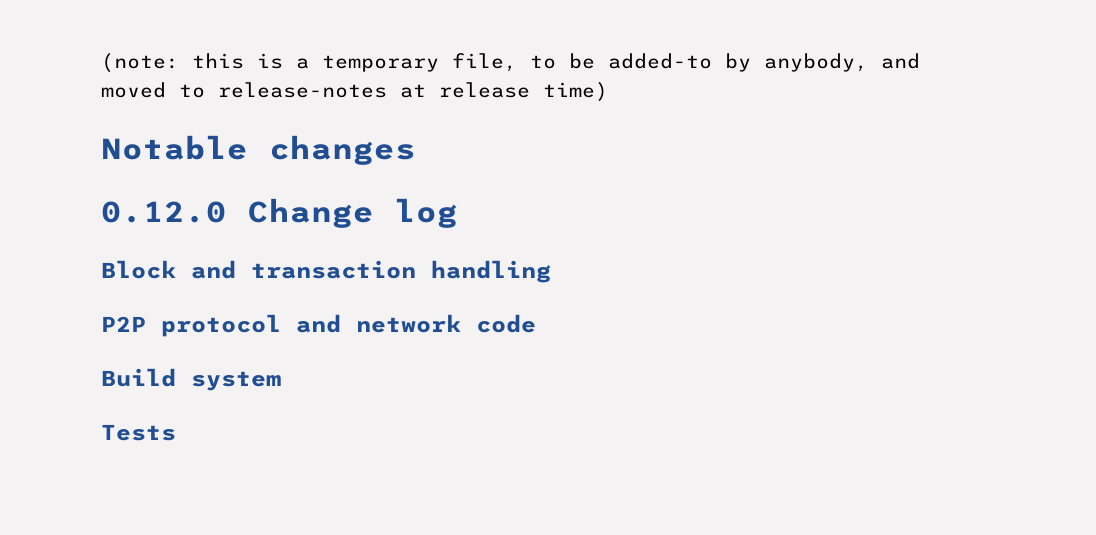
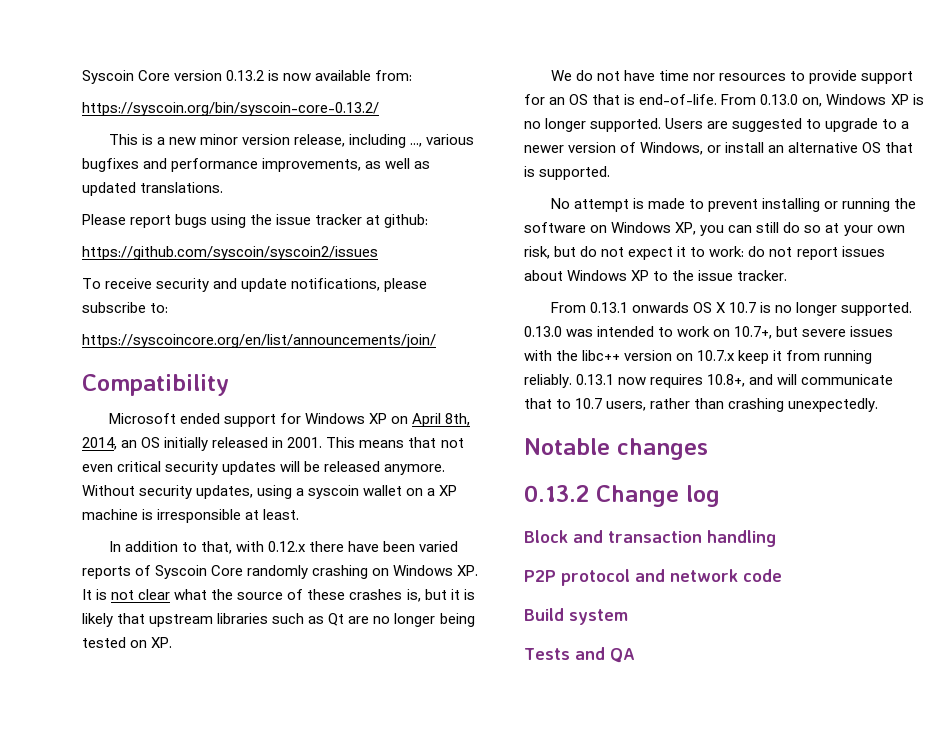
- (note: this is a temporary file, to be added-to by anybody, and moved to release-notes at release time)
+ Syscoin Core version 0.13.2 is now available from:
+ https://syscoin.org/bin/syscoin-core-0.13.2/
+ This is a new minor version release, including ..., various bugfixes and performance improvements, as well as updated translations.
+ Please report bugs using the issue tracker at github:
+ https://github.com/syscoin/syscoin2/issues
+ To receive security and update notifications, please subscribe to:
+ https://syscoincore.org/en/list/announcements/join/
+ Compatibility
+ Microsoft ended support for Windows XP on April 8th, 2014, an OS initially released in 2001. This means that not even critical security updates will be released anymore. Without security updates, using a syscoin wallet on a XP machine is irresponsible at least.
+ In addition to that, with 0.12.x there have been varied reports of Syscoin Core randomly crashing on Windows XP. It is not clear what the source of these crashes is, but it is likely that upstream libraries such as Qt are no longer being tested on XP.
+ We do not have time nor resources to provide support for an OS that is end-of-life. From 0.13.0 on, Windows XP is no longer supported. Users are suggested to upgrade to a newer version of Windows, or install an alternative OS that is supported.
+ No attempt is made to prevent installing or running the software on Windows XP, you can still do so at your own risk, but do not expect it to work: do not report issues about Windows XP to the issue tracker.
+ From 0.13.1 onwards OS X 10.7 is no longer supported. 0.13.0 was intended to work on 10.7+, but severe issues with the libc++ version on 10.7.x keep it from running reliably. 0.13.1 now requires 10.8+, and will communicate that to 10.7 users, rather than crashing unexpectedly.
- 0.12.0 Change log
+ 0.13.2 Change log
- Tests
+ Tests and QA

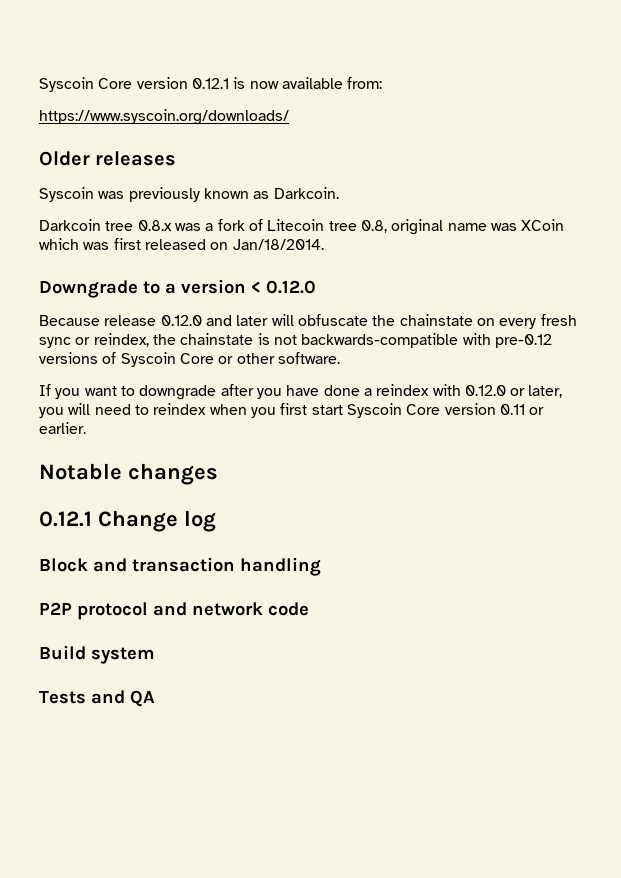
- Syscoin Core version 0.13.2 is now available from:
+ Syscoin Core version 0.12.1 is now available from:
- https://syscoin.org/bin/syscoin-core-0.13.2/
- This is a new minor version release, including ..., various bugfixes and performance improvements, as well as updated translations.
- Please report bugs using the issue tracker at github:
- https://github.com/syscoin/syscoin2/issues
- To receive security and update notifications, please subscribe to:
- https://syscoincore.org/en/list/announcements/join/
- Compatibility
- Microsoft ended support for Windows XP on April 8th, 2014, an OS initially released in 2001. This means that not even critical security updates will be released anymore. Without security updates, using a syscoin wallet on a XP machine is irresponsible at least.
- In addition to that, with 0.12.x there have been varied reports of Syscoin Core randomly crashing on Windows XP. It is not clear what the source of these crashes is, but it is likely that upstream libraries such as Qt are no longer being tested on XP.
- We do not have time nor resources to provide support for an OS that is end-of-life. From 0.13.0 on, Windows XP is no longer supported. Users are suggested to upgrade to a newer version of Windows, or install an alternative OS that is supported.
- No attempt is made to prevent installing or running the software on Windows XP, you can still do so at your own risk, but do not expect it to work: do not report issues about Windows XP to the issue tracker.
- From 0.13.1 onwards OS X 10.7 is no longer supported. 0.13.0 was intended to work on 10.7+, but severe issues with the libc++ version on 10.7.x keep it from running reliably. 0.13.1 now requires 10.8+, and will communicate that to 10.7 users, rather than crashing unexpectedly.
+ https://www.syscoin.org/downloads/
+ Older releases
+ Syscoin was previously known as Darkcoin.
+ Darkcoin tree 0.8.x was a fork of Litecoin tree 0.8, original name was XCoin which was first released on Jan/18/2014.
+ Downgrade to a version < 0.12.0
+ Because release 0.12.0 and later will obfuscate the chainstate on every fresh sync or reindex, the chainstate is not backwards-compatible with pre-0.12 versions of Syscoin Core or other software.
+ If you want to downgrade after you have done a reindex with 0.12.0 or later, you will need to reindex when you first start Syscoin Core version 0.11 or earlier.
- 0.13.2 Change log
+ 0.12.1 Change log

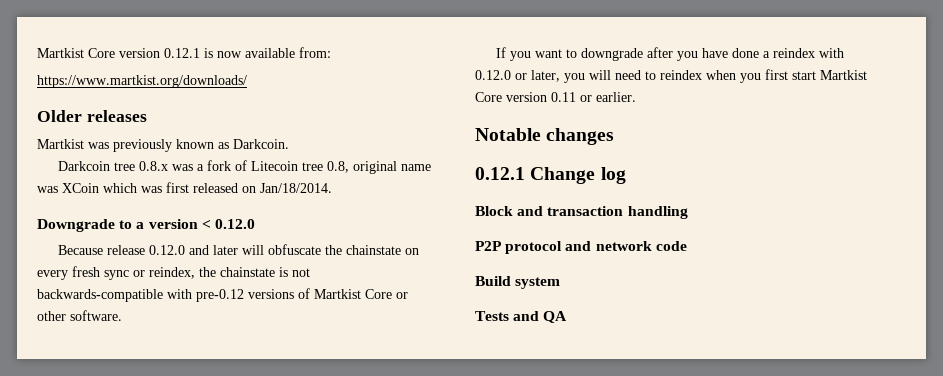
- Syscoin Core version 0.12.1 is now available from:
+ Martkist Core version 0.12.1 is now available from:
- https://www.syscoin.org/downloads/
+ https://www.martkist.org/downloads/
- Syscoin was previously known as Darkcoin.
+ Martkist was previously known as Darkcoin.
- Because release 0.12.0 and later will obfuscate the chainstate on every fresh sync or reindex, the chainstate is not backwards-compatible with pre-0.12 versions of Syscoin Core or other software.
+ Because release 0.12.0 and later will obfuscate the chainstate on every fresh sync or reindex, the chainstate is not backwards-compatible with pre-0.12 versions of Martkist Core or other software.
- If you want to downgrade after you have done a reindex with 0.12.0 or later, you will need to reindex when you first start Syscoin Core version 0.11 or earlier.
+ If you want to downgrade after you have done a reindex with 0.12.0 or later, you will need to reindex when you first start Martkist Core version 0.11 or earlier.

